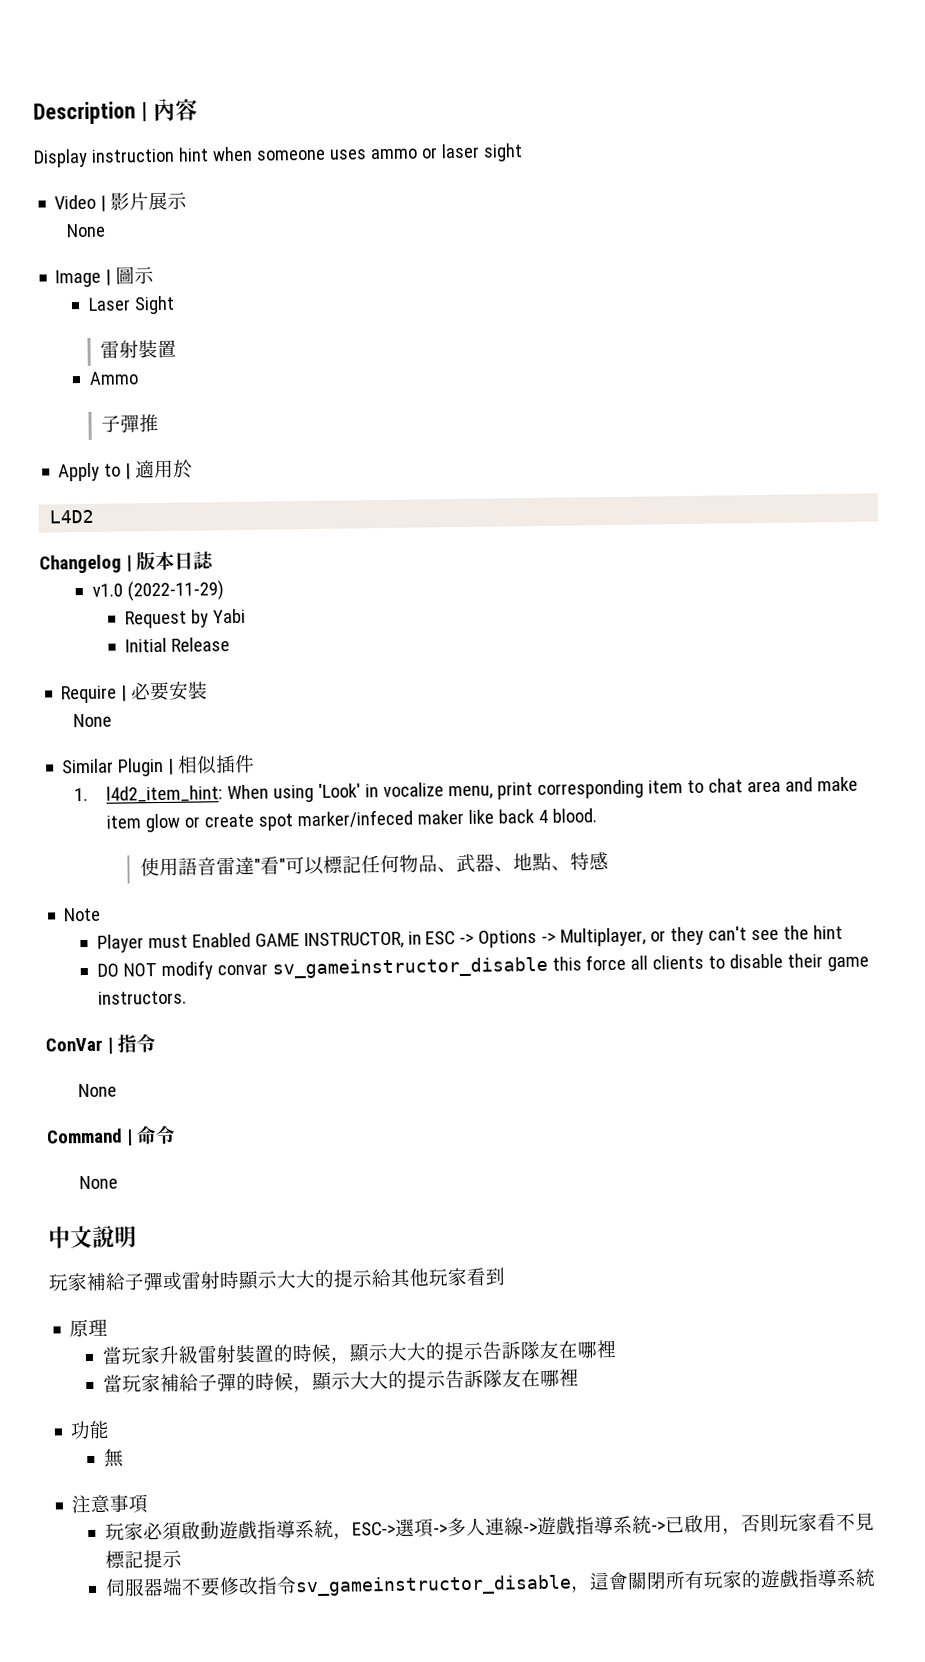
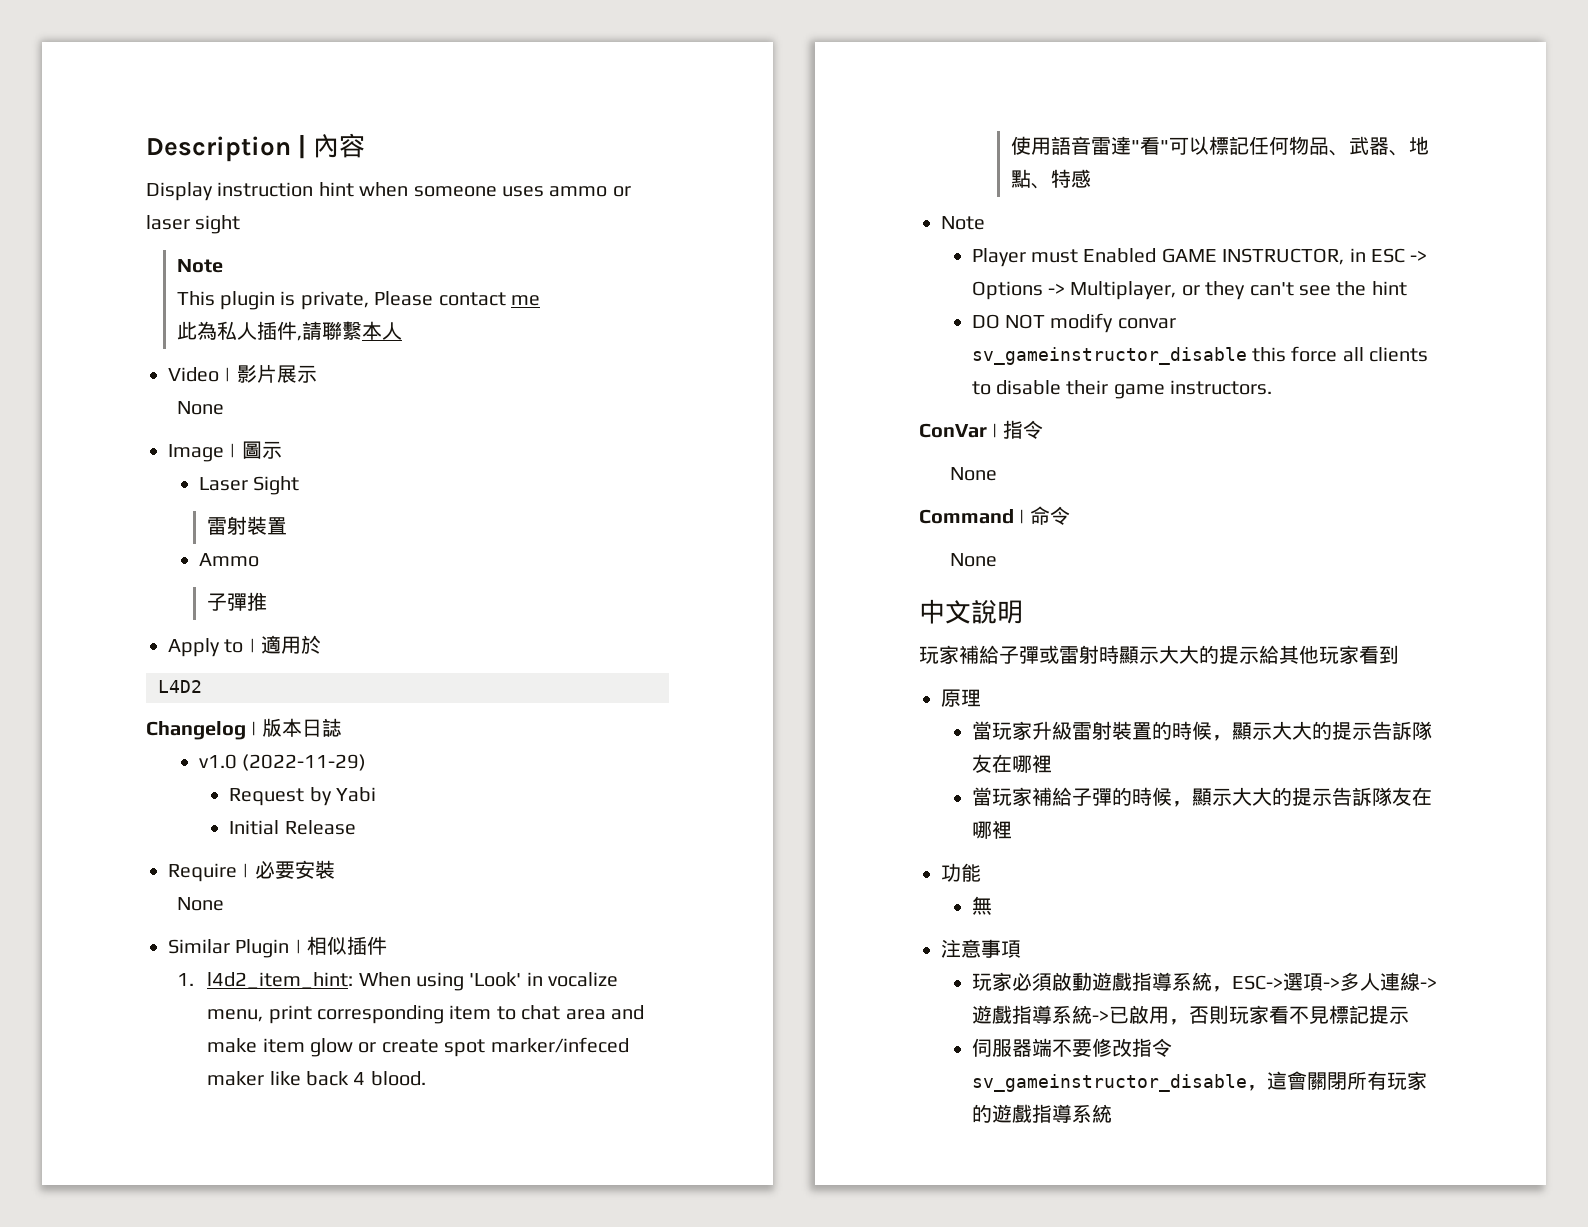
  Display instruction hint when someone uses ammo or laser sight
+ Note
+ This plugin is private, Please contact me
+ 此為私人插件,請聯繫本人

